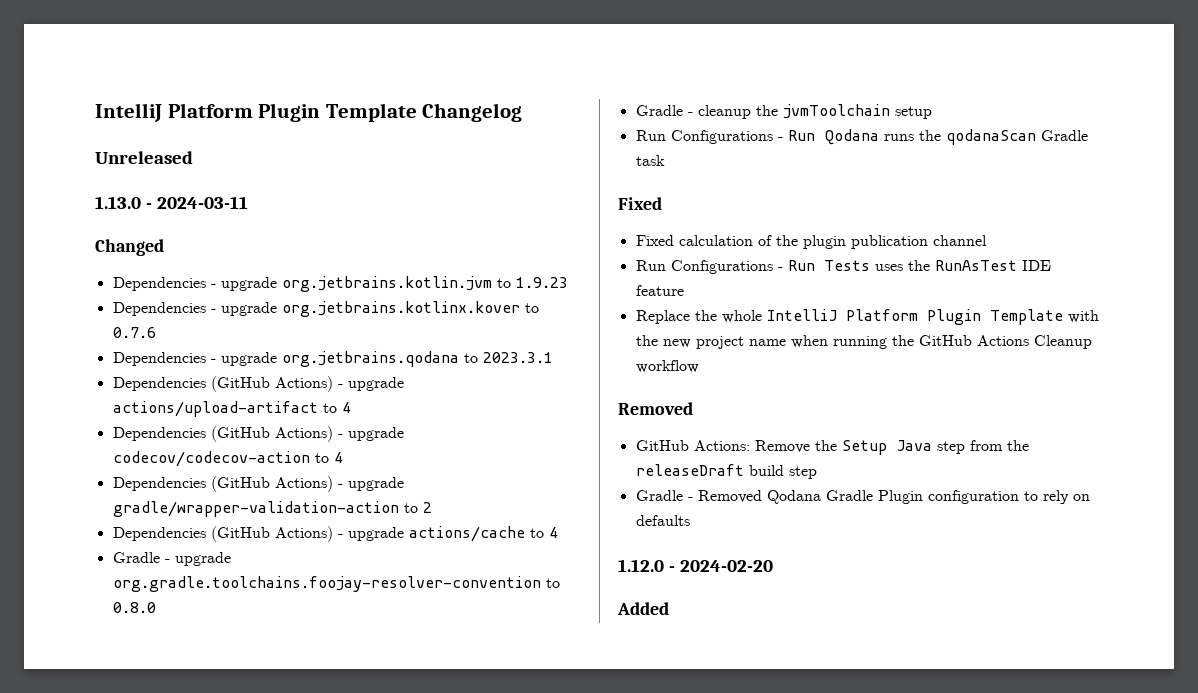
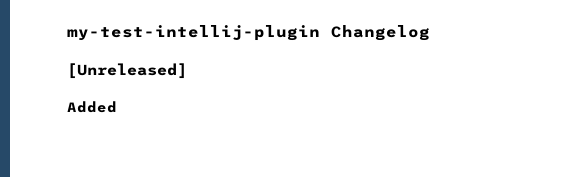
- IntelliJ Platform Plugin Template Changelog
- Unreleased
- 1.13.0 - 2024-03-11
- Changed
- Dependencies - upgrade org.jetbrains.kotlin.jvm to 1.9.23
- Dependencies - upgrade org.jetbrains.kotlinx.kover to 0.7.6
- Dependencies - upgrade org.jetbrains.qodana to 2023.3.1
- Dependencies (GitHub Actions) - upgrade actions/upload-artifact to 4
- Dependencies (GitHub Actions) - upgrade codecov/codecov-action to 4
- Dependencies (GitHub Actions) - upgrade gradle/wrapper-validation-action to 2
- Dependencies (GitHub Actions) - upgrade actions/cache to 4
- Gradle - upgrade org.gradle.toolchains.foojay-resolver-convention to 0.8.0
- Gradle - cleanup the jvmToolchain setup
- Run Configurations - Run Qodana runs the qodanaScan Gradle task
- Fixed
- Fixed calculation of the plugin publication channel
- Run Configurations - Run Tests uses the RunAsTest IDE feature
- Replace the whole IntelliJ Platform Plugin Template with the new project name when running the GitHub Actions Cleanup workflow
- Removed
- GitHub Actions: Remove the Setup Java step from the releaseDraft build step
- Gradle - Removed Qodana Gradle Plugin configuration to rely on defaults
- 1.12.0 - 2024-02-20
+ my-test-intellij-plugin Changelog
+ [Unreleased]

